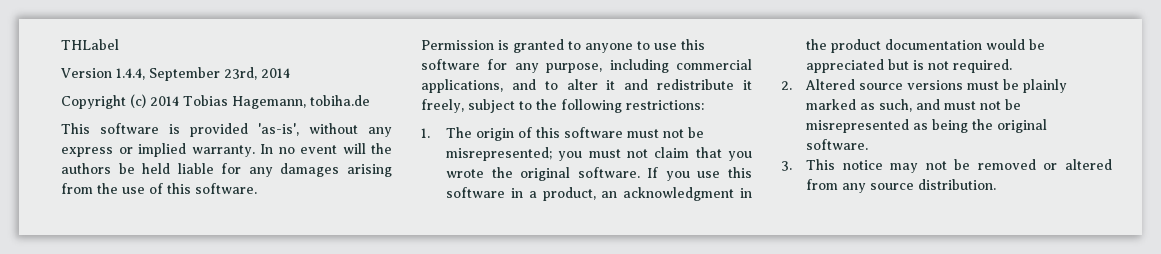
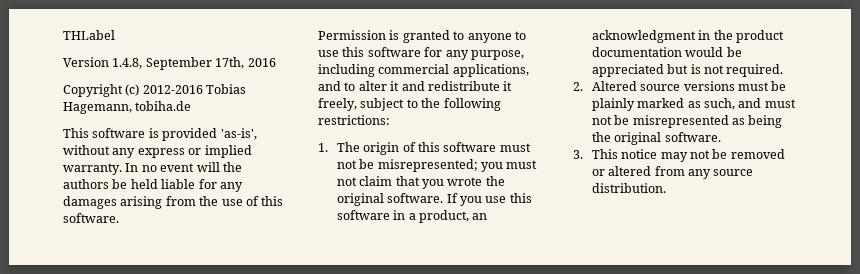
- Version 1.4.4, September 23rd, 2014
+ Version 1.4.8, September 17th, 2016
- Copyright (c) 2014 Tobias Hagemann, tobiha.de
+ Copyright (c) 2012-2016 Tobias Hagemann, tobiha.de

